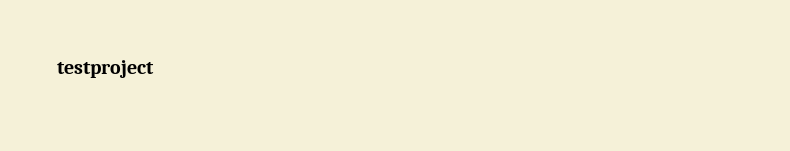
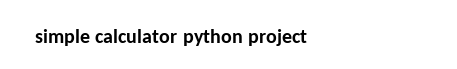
- testproject
+ simple calculator python project

